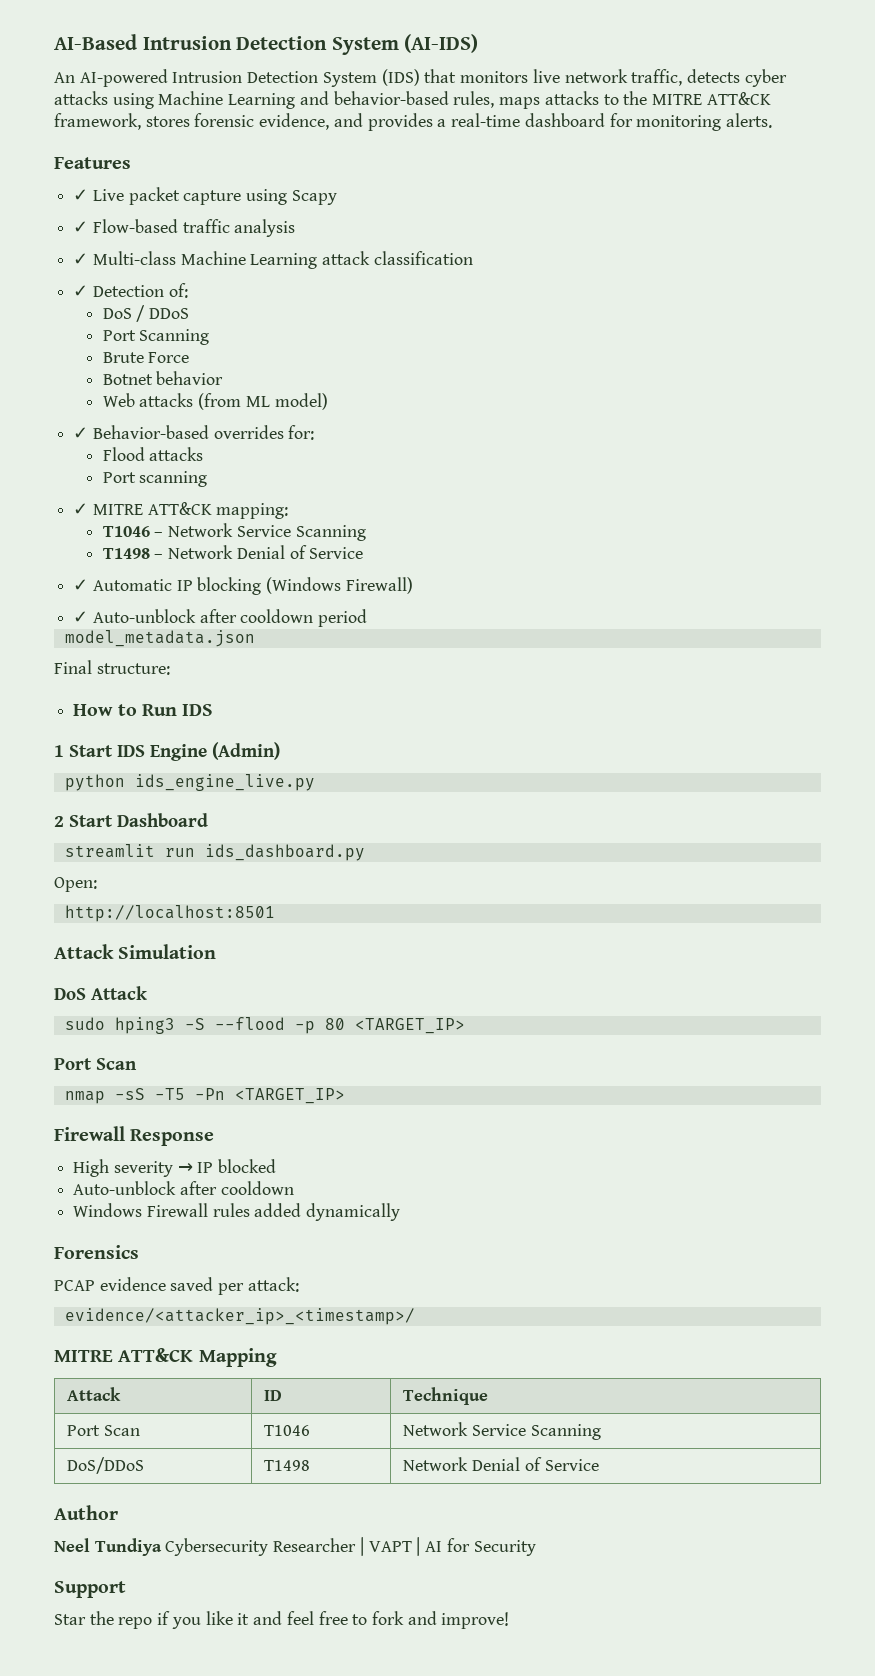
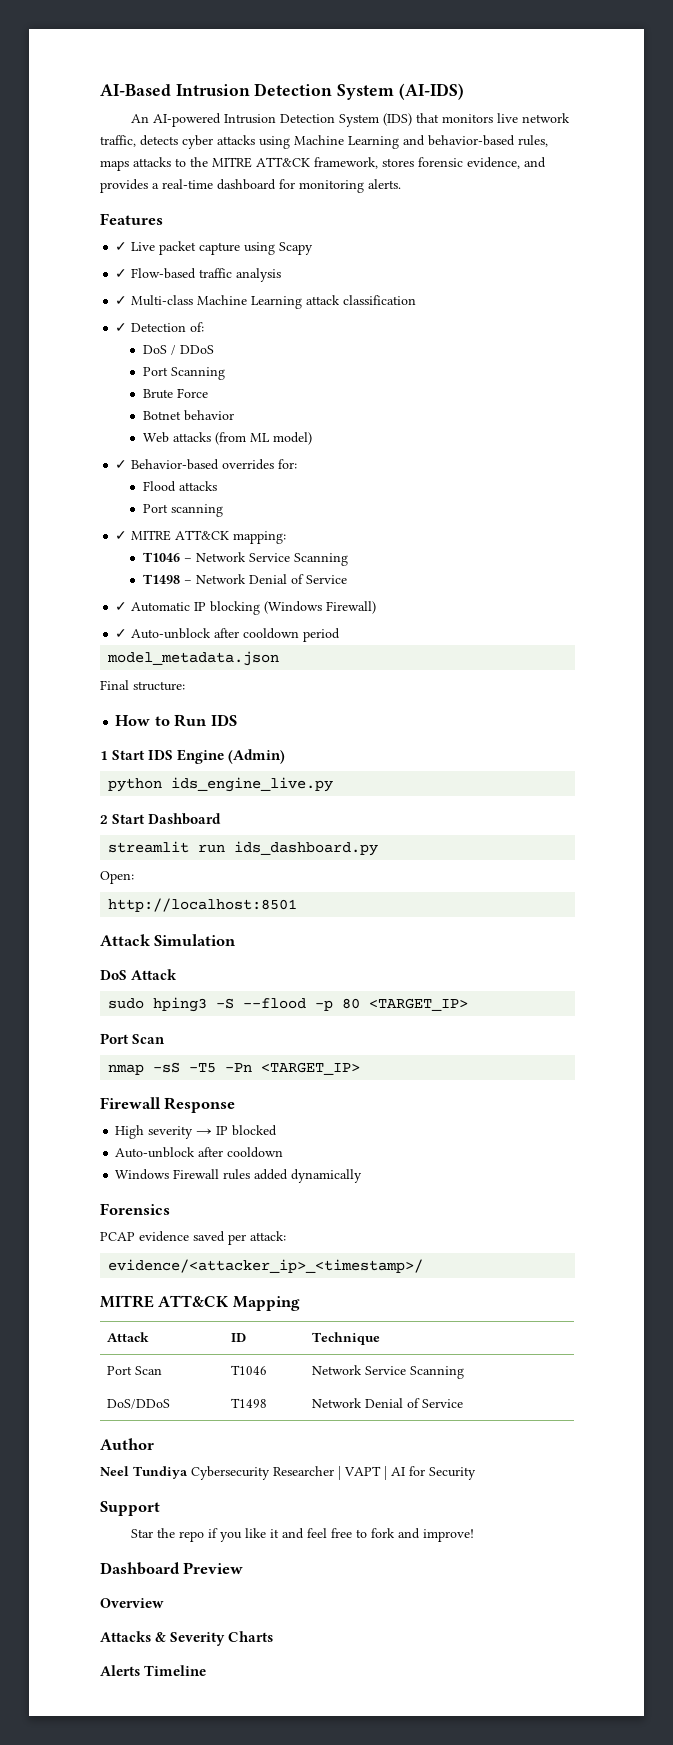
+ Dashboard Preview
+ Overview
+ Attacks & Severity Charts
+ Alerts Timeline

